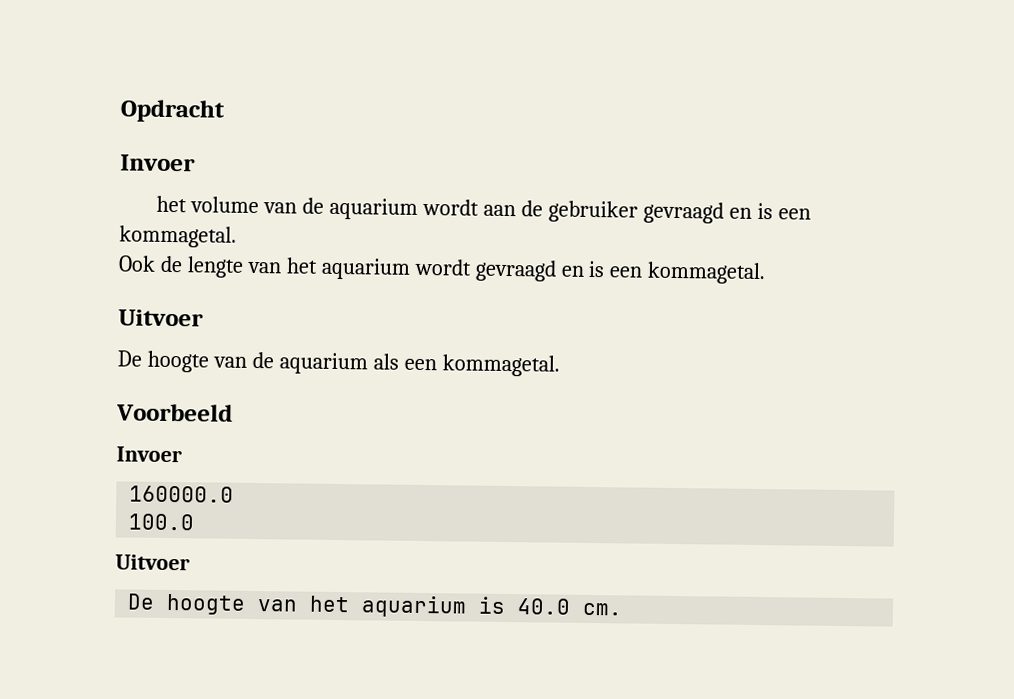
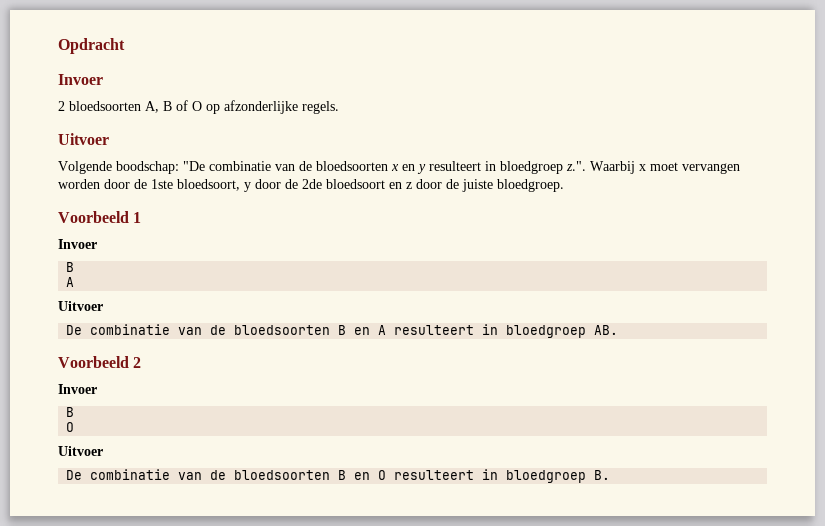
- het volume van de aquarium wordt aan de gebruiker gevraagd en is een kommagetal.
- Ook de lengte van het aquarium wordt gevraagd en is een kommagetal.
+ 2 bloedsoorten A, B of O op afzonderlijke regels.
  Uitvoer
- De hoogte van de aquarium als een kommagetal.
- Voorbeeld
+ Volgende boodschap: "De combinatie van de bloedsoorten x en y resulteert in bloedgroep z.". Waarbij x moet vervangen worden door de 1ste bloedsoort, y door de 2de bloedsoort en z door de juiste bloedgroep.
+ Voorbeeld 1
  Invoer
- 160000.0
- 100.0
+ B
+ A
  Uitvoer
- De hoogte van het aquarium is 40.0 cm.
+ De combinatie van de bloedsoorten B en A resulteert in bloedgroep AB.
+ Voorbeeld 2
+ Invoer
+ B
+ O
+ Uitvoer
+ De combinatie van de bloedsoorten B en O resulteert in bloedgroep B.

